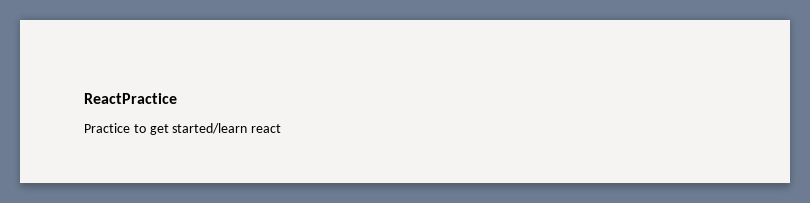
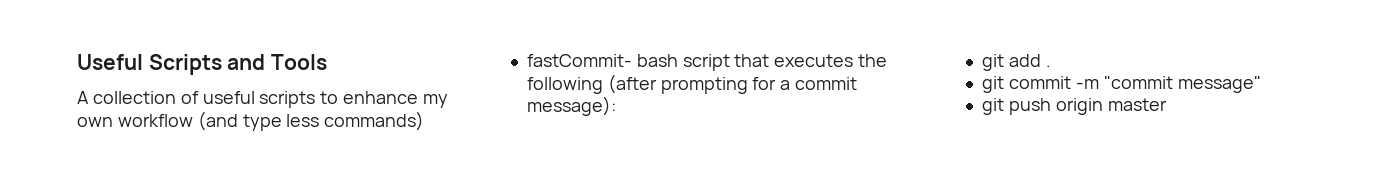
- ReactPractice
- Practice to get started/learn react
+ Useful Scripts and Tools
+ A collection of useful scripts to enhance my own workflow (and type less commands)
+ fastCommit- bash script that executes the following (after prompting for a commit message):
+ git add .
+ git commit -m "commit message"
+ git push origin master

